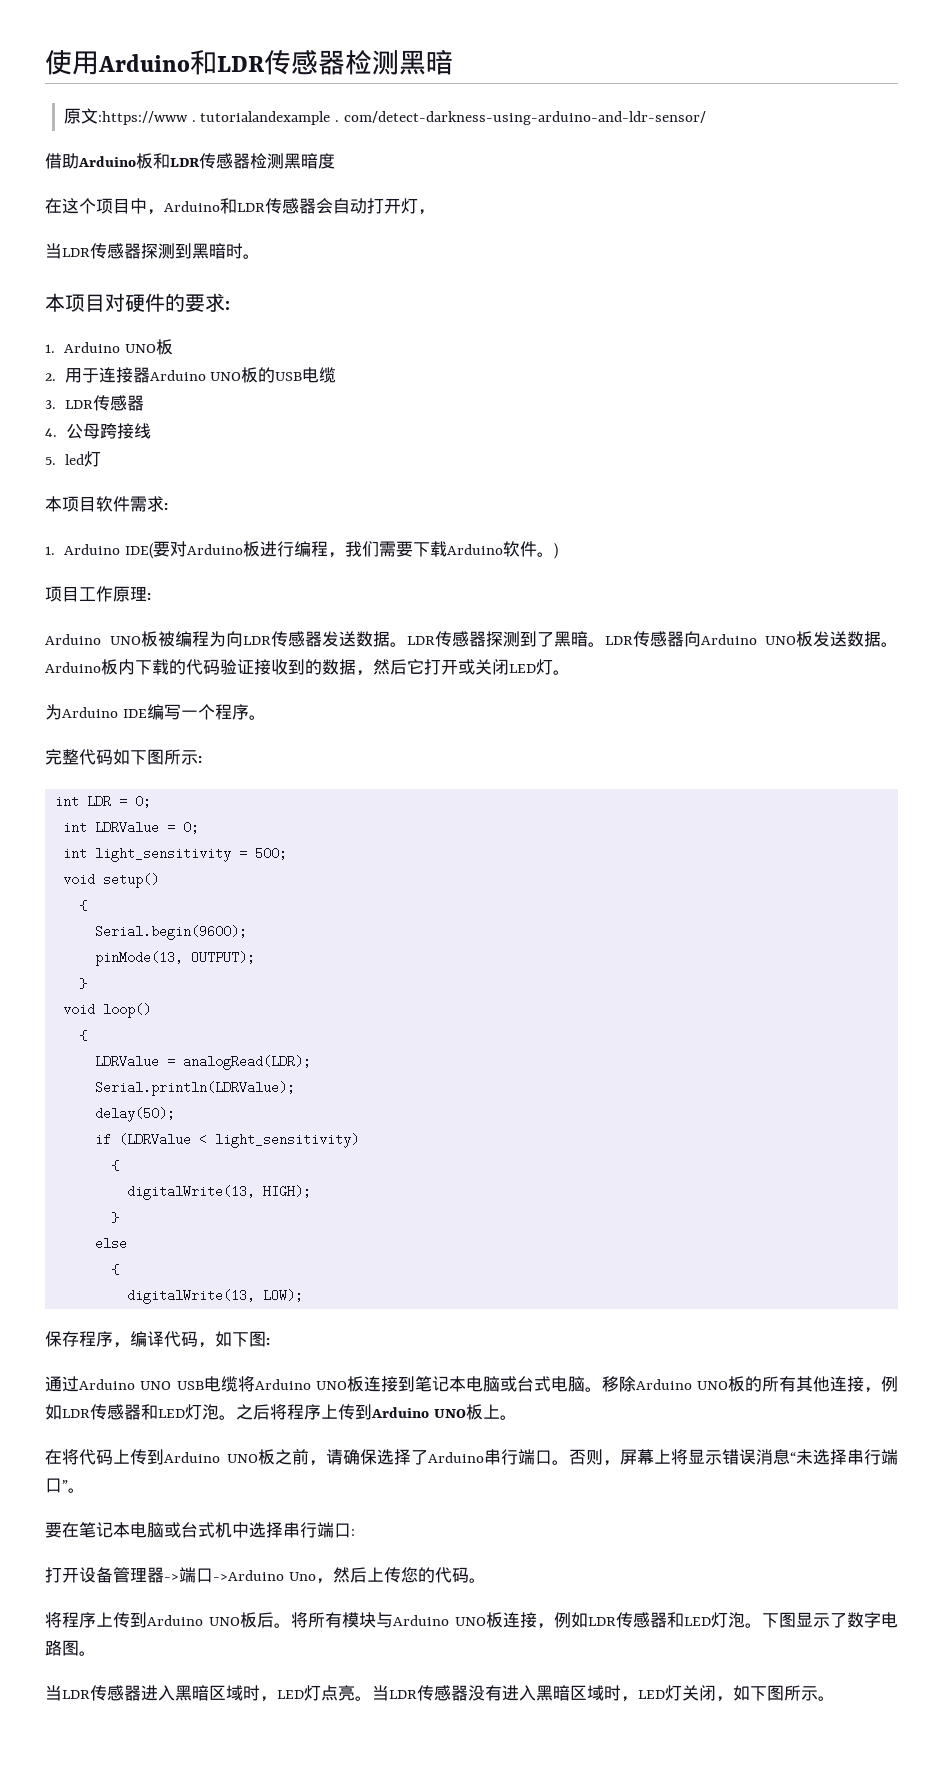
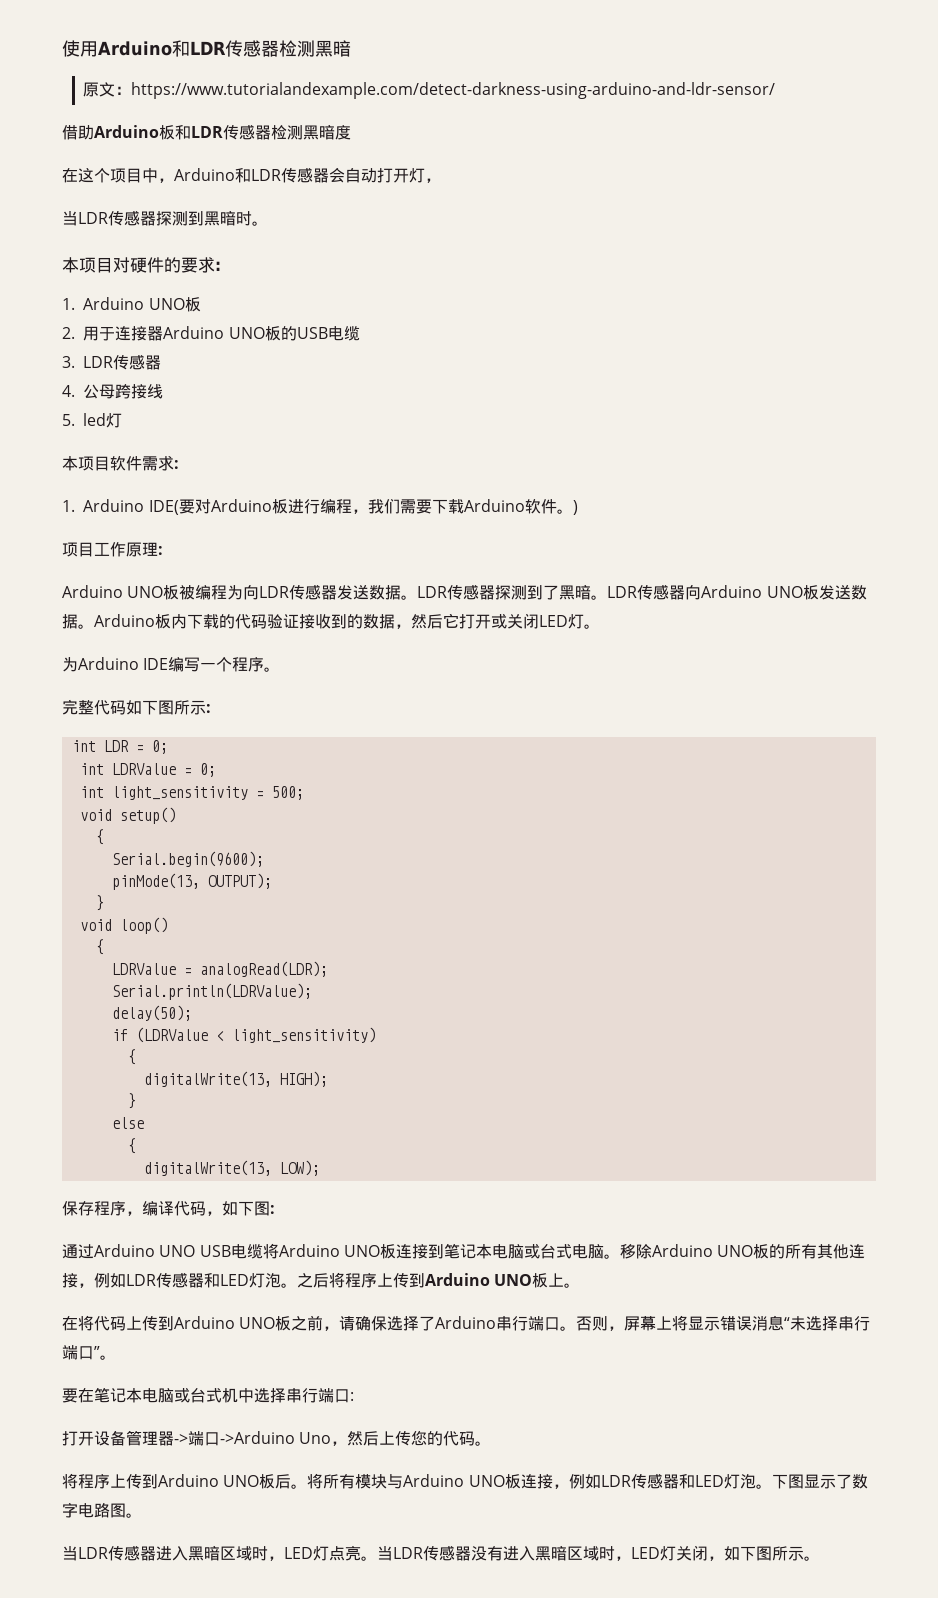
- 原文:https://www . tutorialandexample . com/detect-darkness-using-arduino-and-ldr-sensor/
+ 原文：https://www.tutorialandexample.com/detect-darkness-using-arduino-and-ldr-sensor/

